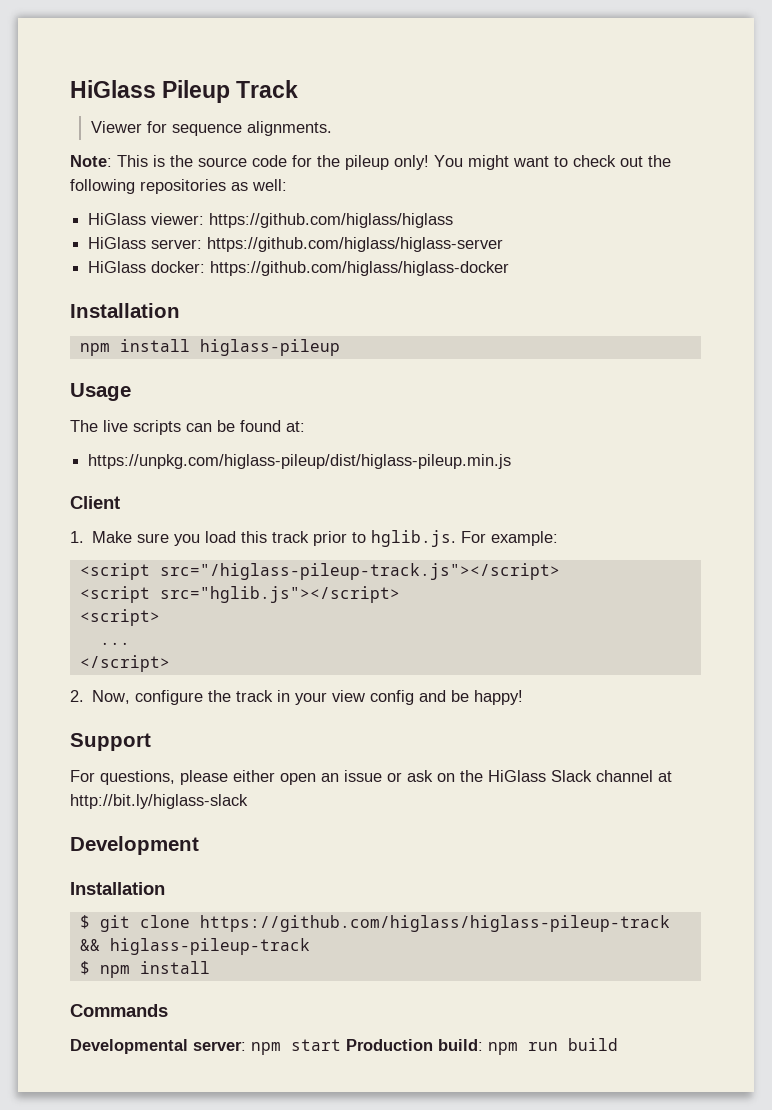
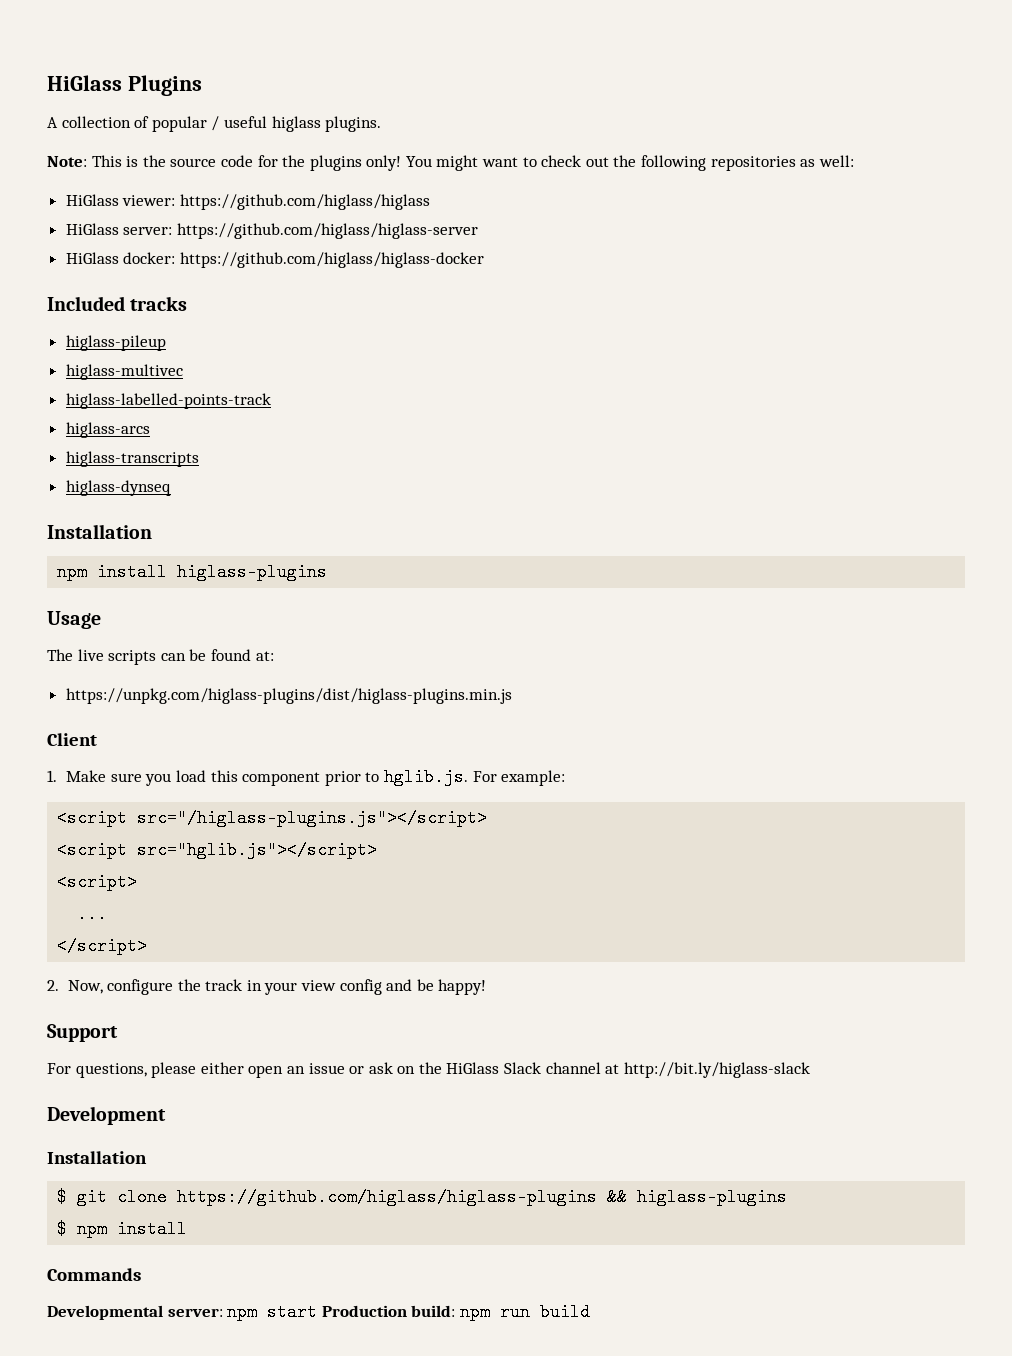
- HiGlass Pileup Track
- Viewer for sequence alignments.
+ HiGlass Plugins
+ A collection of popular / useful higlass plugins.
- Note: This is the source code for the pileup only!
+ Note: This is the source code for the plugins only!
+ Included tracks
+ higlass-pileup
+ higlass-multivec
+ higlass-labelled-points-track
+ higlass-arcs
+ higlass-transcripts
+ higlass-dynseq
- npm install higlass-pileup
+ npm install higlass-plugins
- https://unpkg.com/higlass-pileup/dist/higlass-pileup.min.js
+ https://unpkg.com/higlass-plugins/dist/higlass-plugins.min.js
- 1. Make sure you load this track prior to hglib.js. For example:
+ 1. Make sure you load this component prior to hglib.js. For example:
- <script src="/higlass-pileup-track.js"></script>
+ <script src="/higlass-plugins.js"></script>
- $ git clone https://github.com/higlass/higlass-pileup-track && higlass-pileup-track
+ $ git clone https://github.com/higlass/higlass-plugins && higlass-plugins

